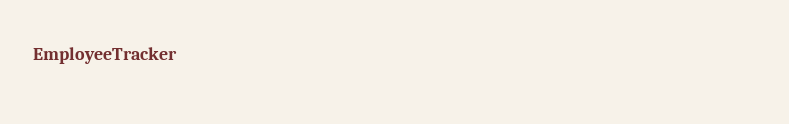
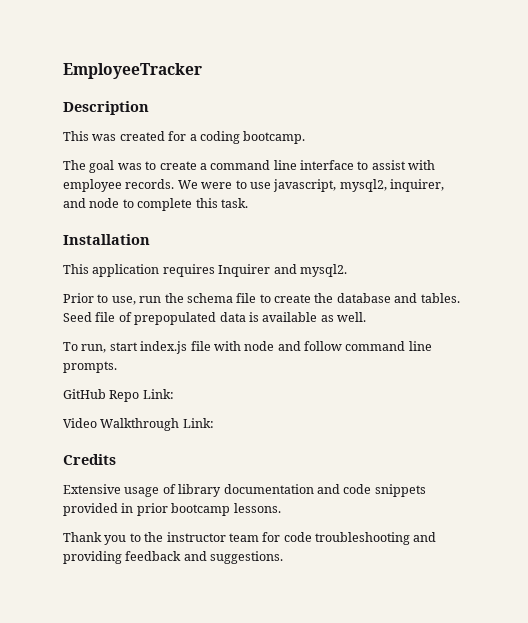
+ Description
+ This was created for a coding bootcamp.
+ The goal was to create a command line interface to assist with employee records. We were to use javascript, mysql2, inquirer, and node to complete this task.
+ Installation
+ This application requires Inquirer and mysql2.
+ Prior to use, run the schema file to create the database and tables. Seed file of prepopulated data is available as well.
+ To run, start index.js file with node and follow command line prompts.
+ GitHub Repo Link:
+ Video Walkthrough Link:
+ Credits
+ Extensive usage of library documentation and code snippets provided in prior bootcamp lessons.
+ Thank you to the instructor team for code troubleshooting and providing feedback and suggestions.

